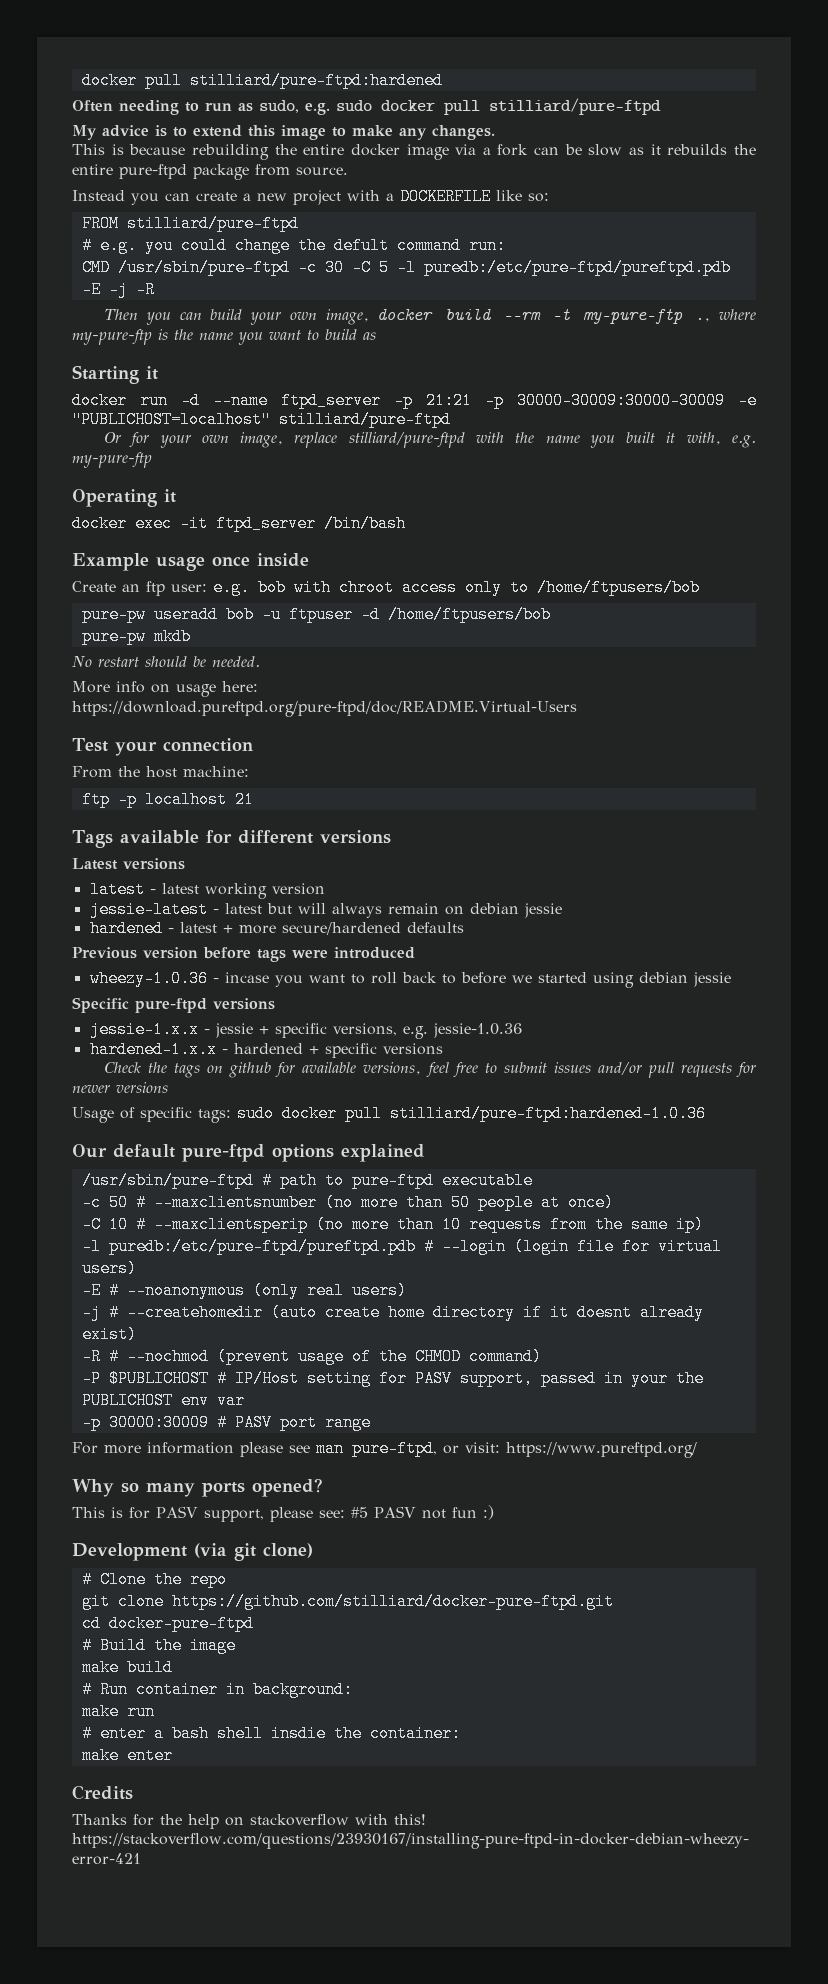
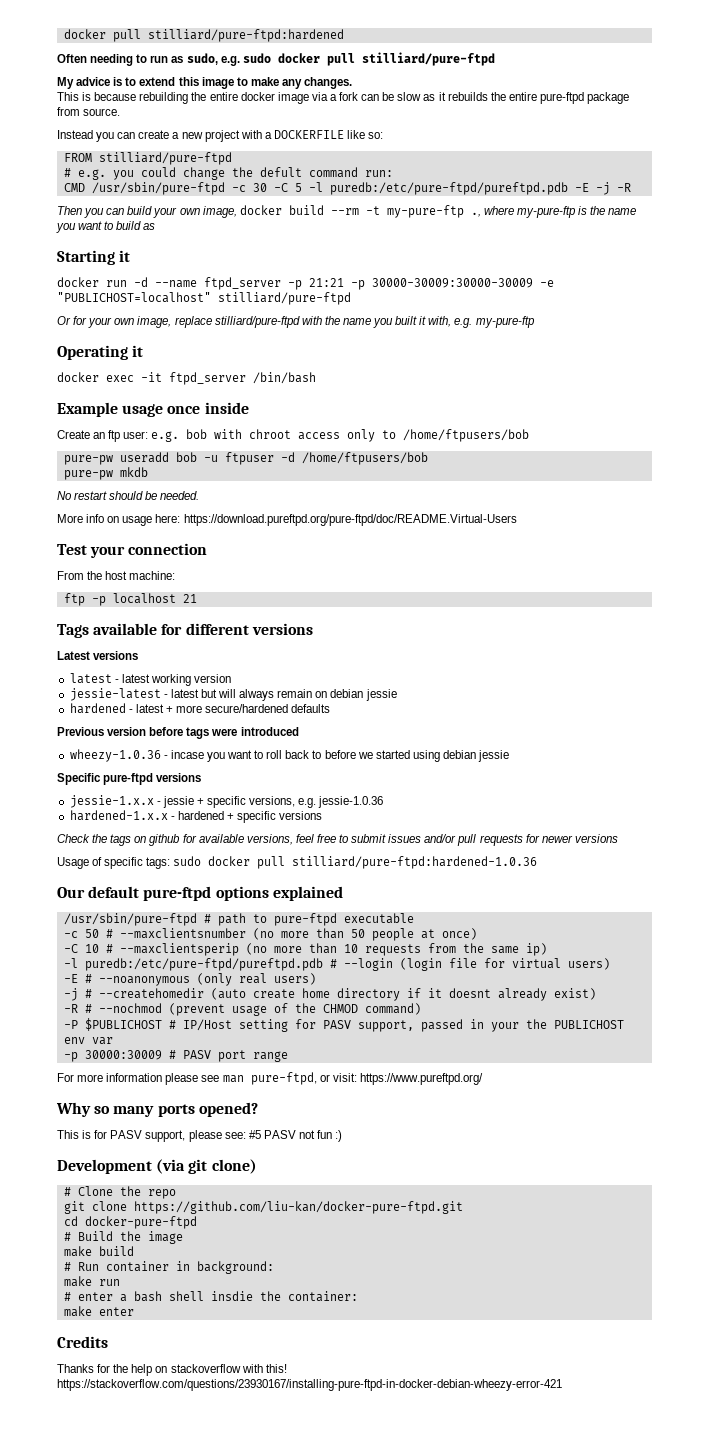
- git clone https://github.com/stilliard/docker-pure-ftpd.git
+ git clone https://github.com/liu-kan/docker-pure-ftpd.git

